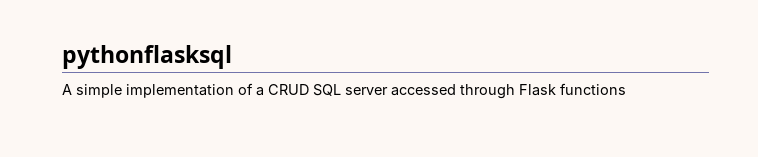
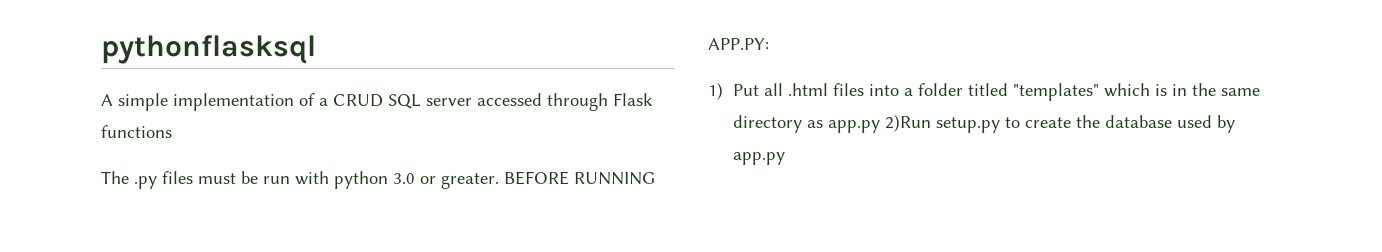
+ The .py files must be run with python 3.0 or greater. BEFORE RUNNING APP.PY:
+ 1) Put all .html files into a folder titled "templates" which is in the same directory as app.py 2)Run setup.py to create the database used by app.py

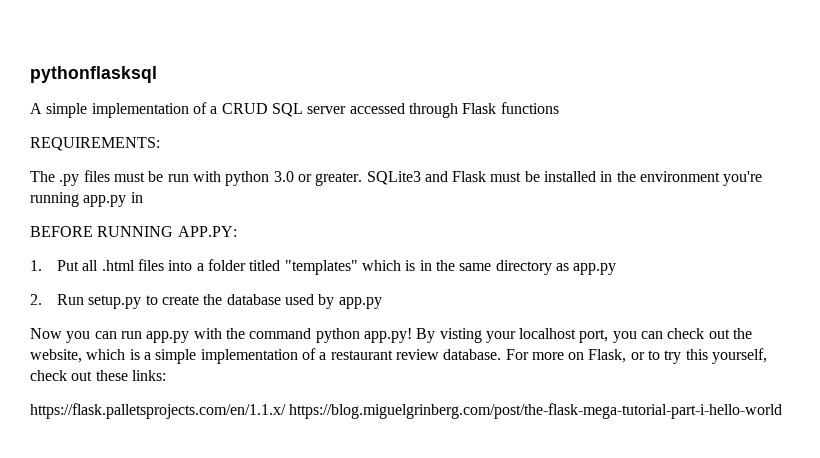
+ REQUIREMENTS:
- The .py files must be run with python 3.0 or greater. BEFORE RUNNING APP.PY:
+ The .py files must be run with python 3.0 or greater. SQLite3 and Flask must be installed in the environment you're running app.py in
+ BEFORE RUNNING APP.PY:
- 1) Put all .html files into a folder titled "templates" which is in the same directory as app.py 2)Run setup.py to create the database used by app.py
+ 1. Put all .html files into a folder titled "templates" which is in the same directory as app.py
+ 2. Run setup.py to create the database used by app.py
+ Now you can run app.py with the command python app.py! By visting your localhost port, you can check out the website, which is a simple implementation of a restaurant review database. For more on Flask, or to try this yourself, check out these links:
+ https://flask.palletsprojects.com/en/1.1.x/ https://blog.miguelgrinberg.com/post/the-flask-mega-tutorial-part-i-hello-world

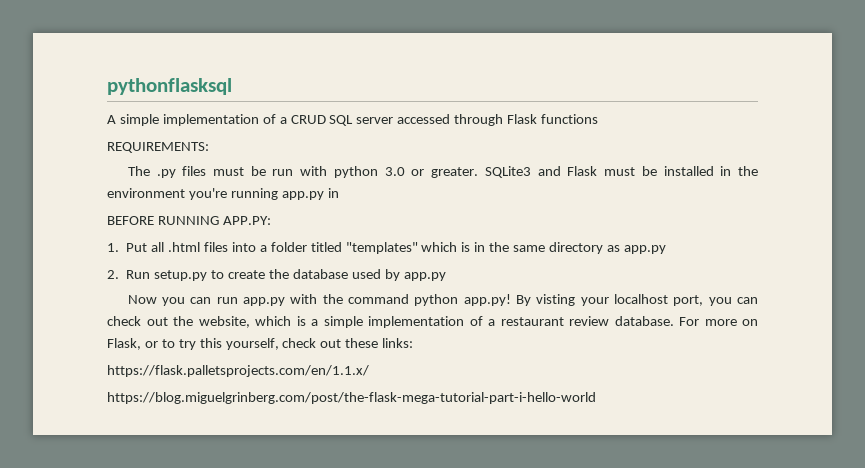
- https://flask.palletsprojects.com/en/1.1.x/ https://blog.miguelgrinberg.com/post/the-flask-mega-tutorial-part-i-hello-world
+ https://flask.palletsprojects.com/en/1.1.x/
+ https://blog.miguelgrinberg.com/post/the-flask-mega-tutorial-part-i-hello-world

